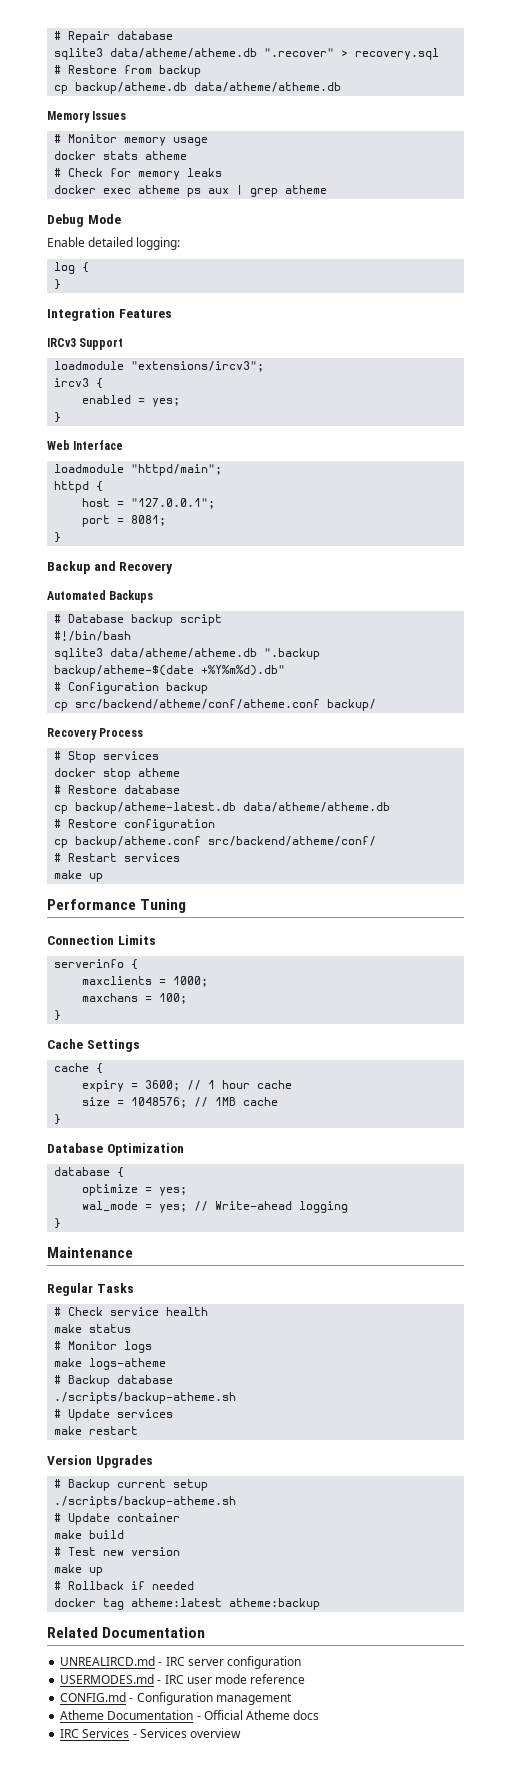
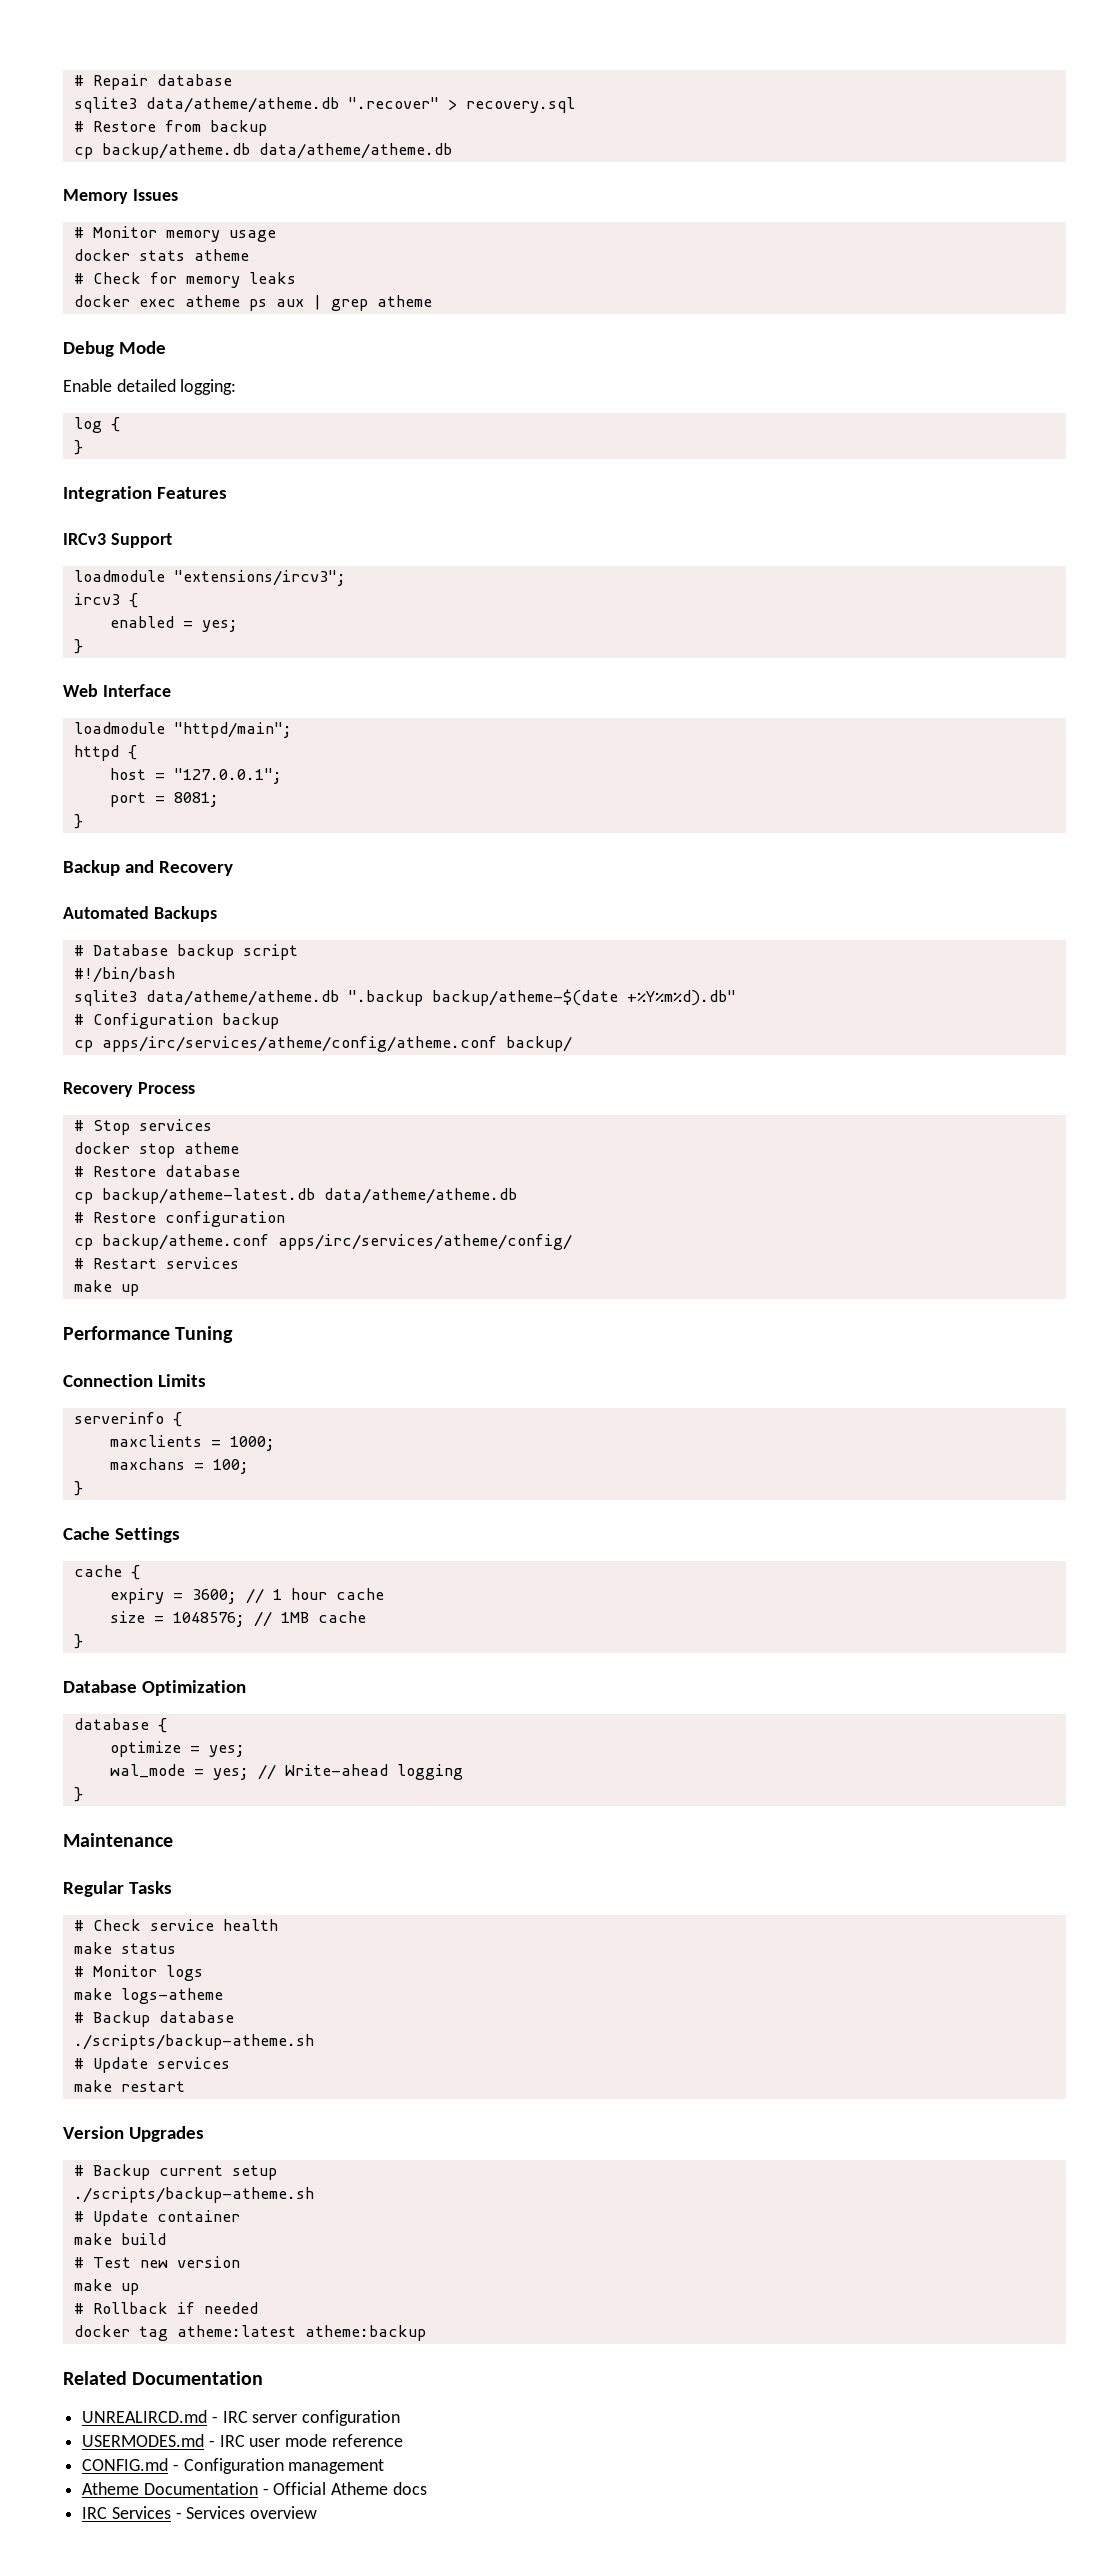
- cp src/backend/atheme/conf/atheme.conf backup/
+ cp apps/irc/services/atheme/config/atheme.conf backup/
- cp backup/atheme.conf src/backend/atheme/conf/
+ cp backup/atheme.conf apps/irc/services/atheme/config/

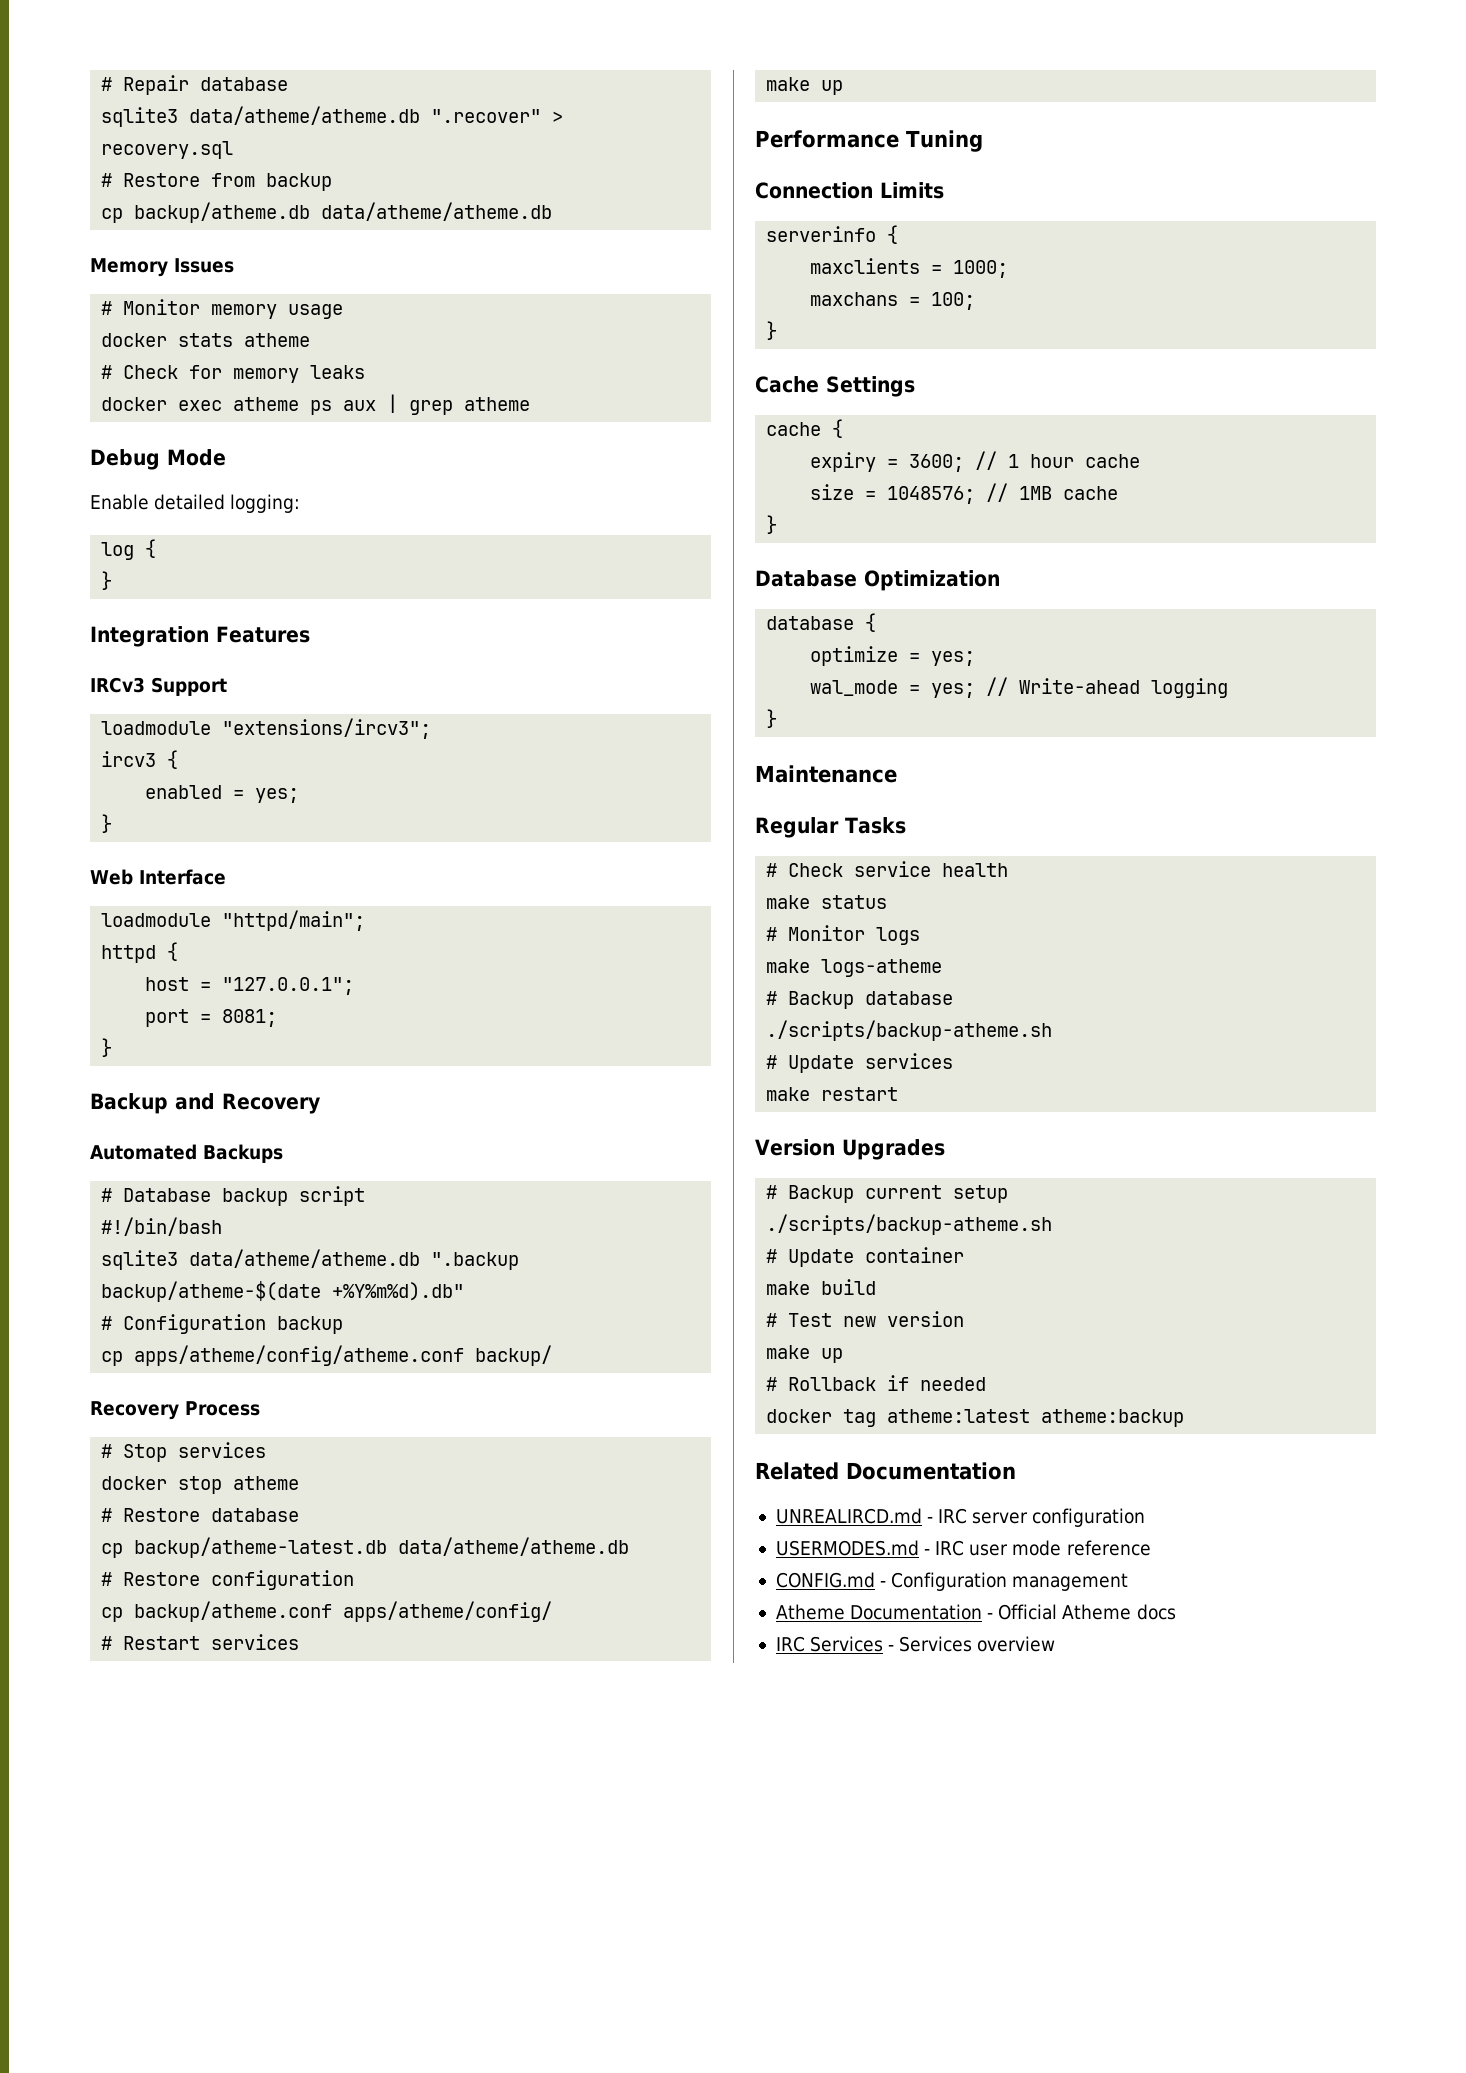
- cp apps/irc/services/atheme/config/atheme.conf backup/
+ cp apps/atheme/config/atheme.conf backup/
- cp backup/atheme.conf apps/irc/services/atheme/config/
+ cp backup/atheme.conf apps/atheme/config/

